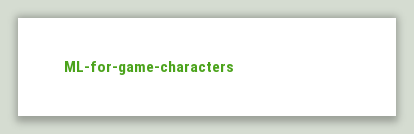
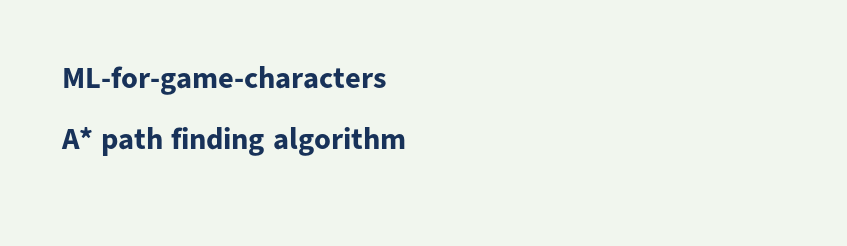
+ A* path finding algorithm

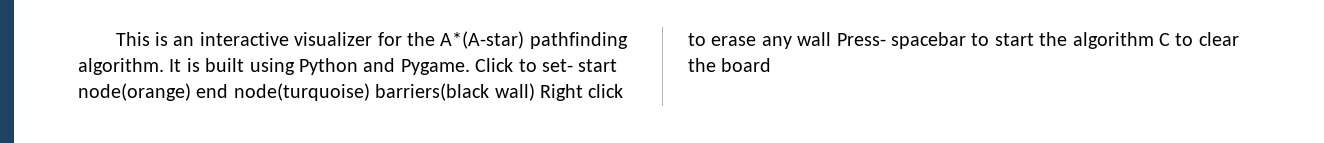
- ML-for-game-characters
- A* path finding algorithm
+ This is an interactive visualizer for the A*(A-star) pathfinding algorithm. It is built using Python and Pygame. Click to set- start node(orange) end node(turquoise) barriers(black wall) Right click to erase any wall Press- spacebar to start the algorithm C to clear the board

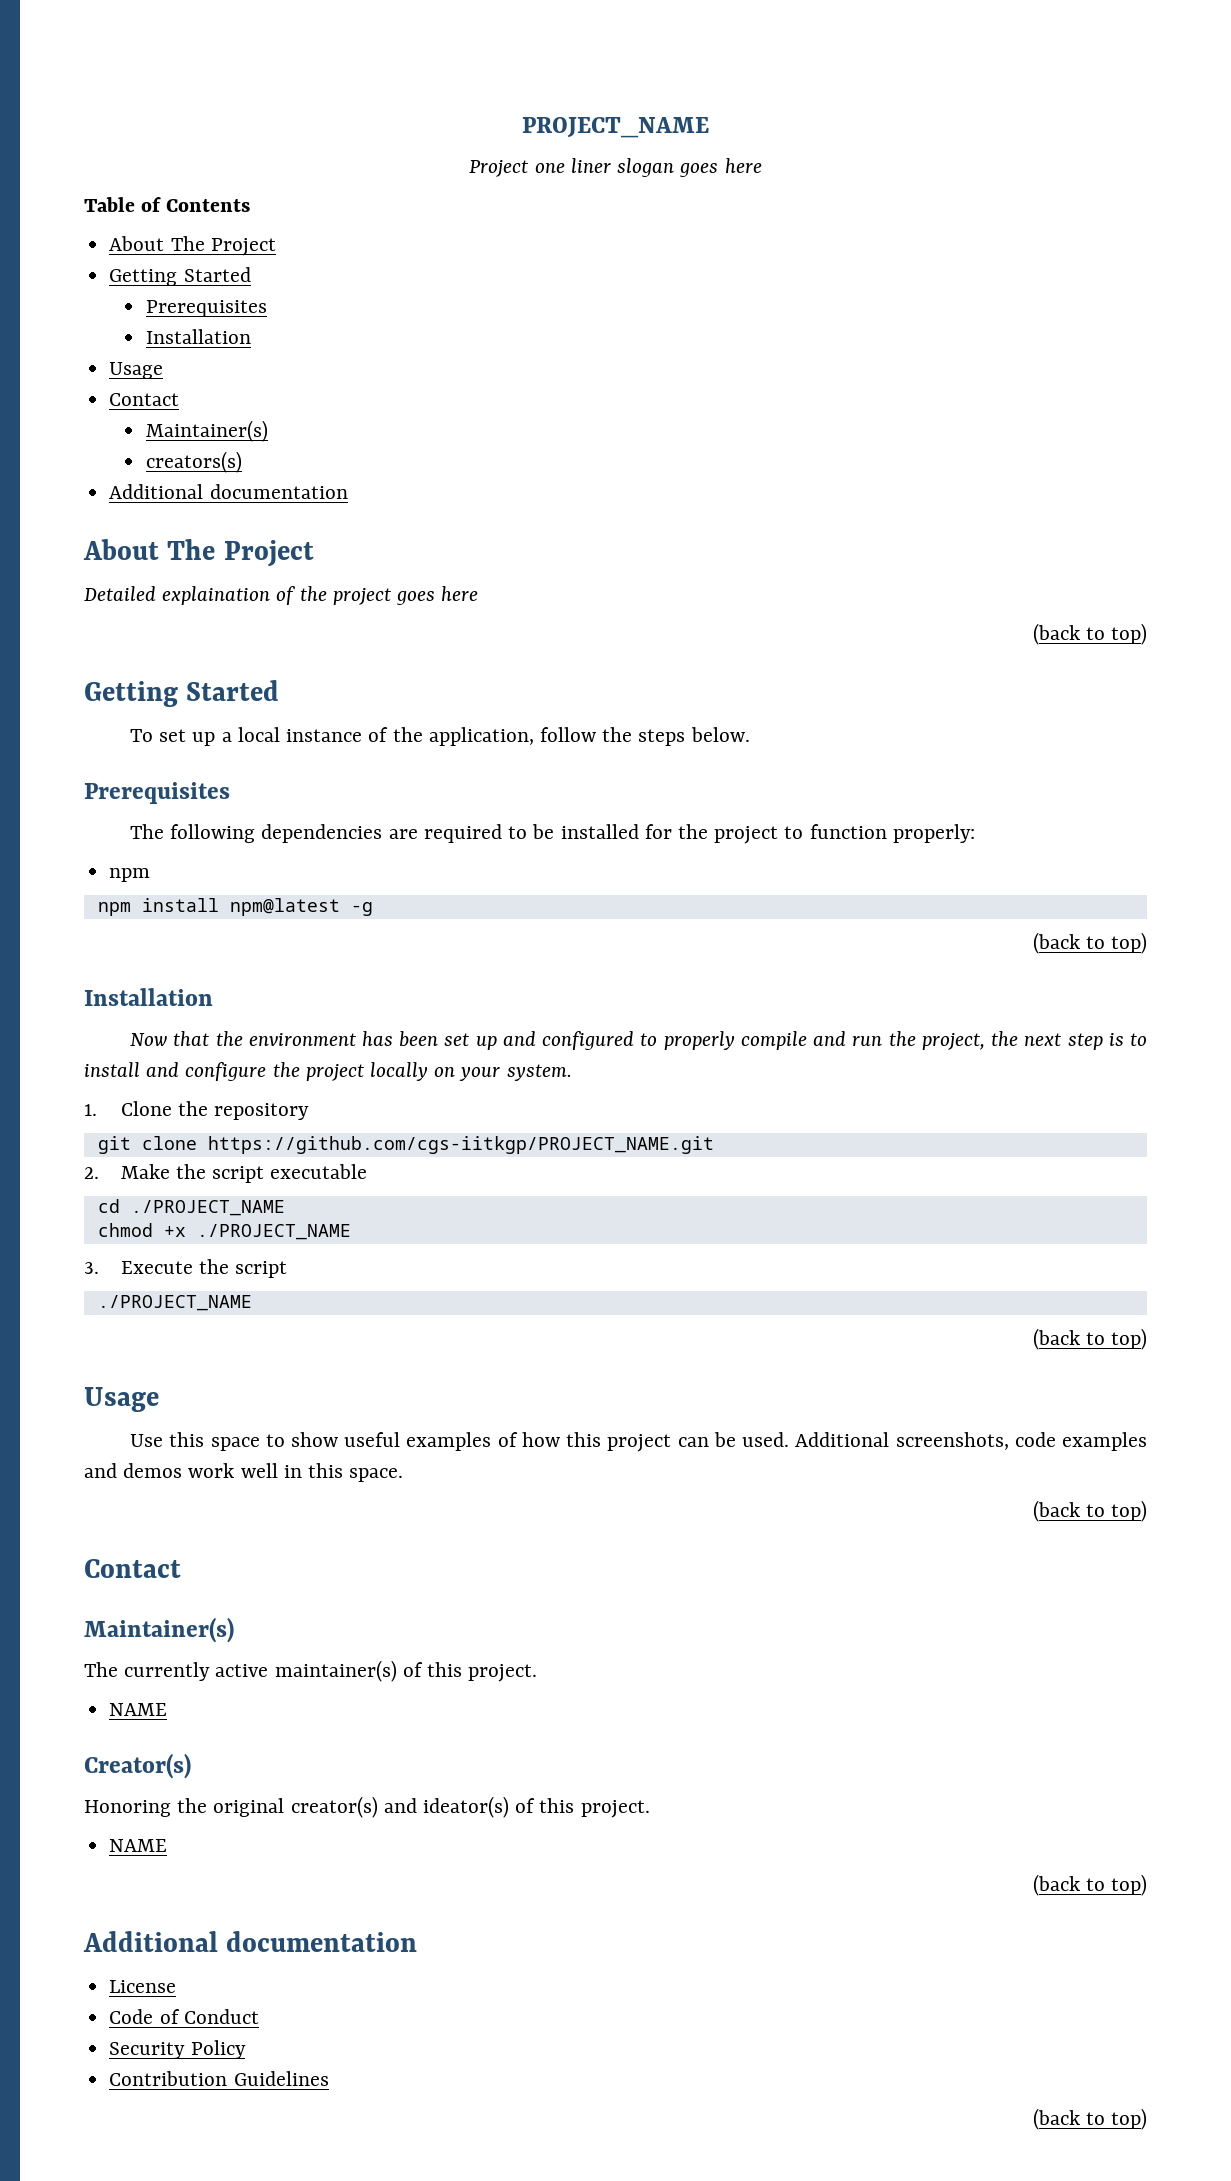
- This is an interactive visualizer for the A*(A-star) pathfinding algorithm. It is built using Python and Pygame. Click to set- start node(orange) end node(turquoise) barriers(black wall) Right click to erase any wall Press- spacebar to start the algorithm C to clear the board
+ PROJECT_NAME
+ Project one liner slogan goes here
+ Table of Contents
+ About The Project
+ Getting Started
+ Prerequisites
+ Installation
+ Usage
+ Contact
+ Maintainer(s)
+ creators(s)
+ Additional documentation
+ About The Project
+ Detailed explaination of the project goes here
+ (back to top)
+ Getting Started
+ To set up a local instance of the application, follow the steps below.
+ Prerequisites
+ The following dependencies are required to be installed for the project to function properly:
+ npm
+ npm install npm@latest -g
+ (back to top)
+ Installation
+ Now that the environment has been set up and configured to properly compile and run the project, the next step is to install and configure the project locally on your system.
+ 1. Clone the repository
+ git clone https://github.com/cgs-iitkgp/PROJECT_NAME.git
+ 2. Make the script executable
+ cd ./PROJECT_NAME
+ chmod +x ./PROJECT_NAME
+ 3. Execute the script
+ ./PROJECT_NAME
+ (back to top)
+ Usage
+ Use this space to show useful examples of how this project can be used. Additional screenshots, code examples and demos work well in this space.
+ (back to top)
+ Contact
+ Maintainer(s)
+ The currently active maintainer(s) of this project.
+ NAME
+ Creator(s)
+ Honoring the original creator(s) and ideator(s) of this project.
+ NAME
+ (back to top)
+ Additional documentation
+ License
+ Code of Conduct
+ Security Policy
+ Contribution Guidelines
+ (back to top)

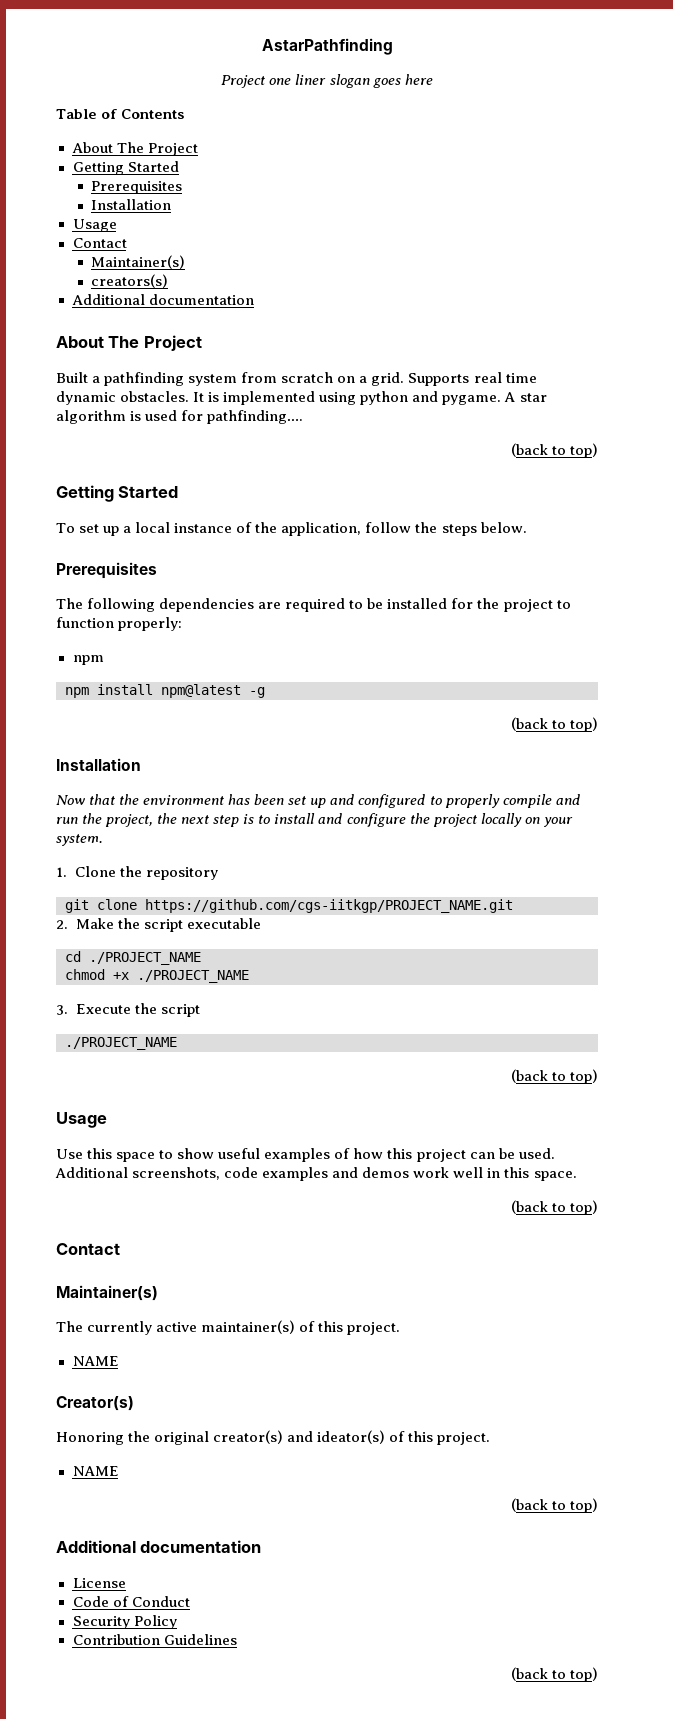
- PROJECT_NAME
+ AstarPathfinding
- Detailed explaination of the project goes here
+ Built a pathfinding system from scratch on a grid. Supports real time dynamic obstacles. It is implemented using python and pygame. A star algorithm is used for pathfinding….

